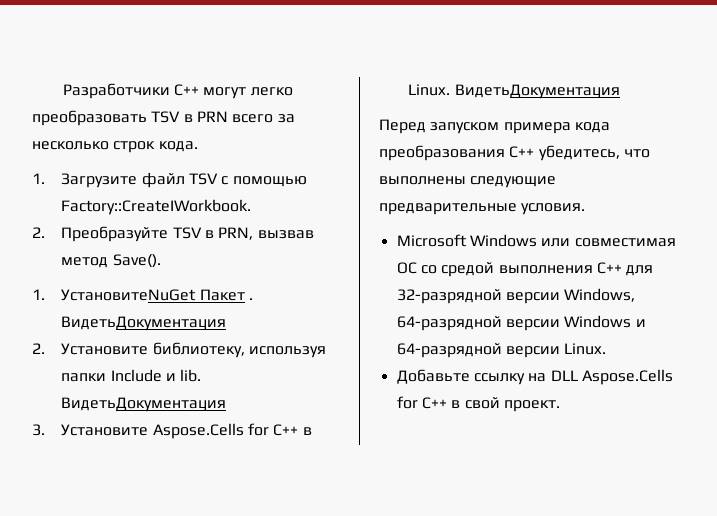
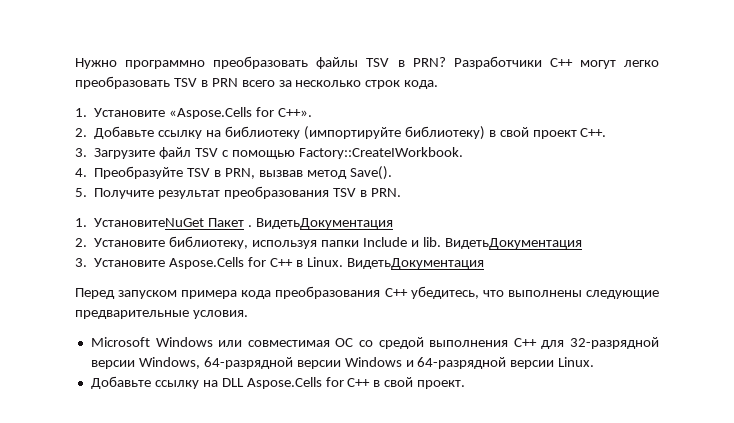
+ Нужно программно преобразовать файлы TSV в PRN?
- 1. Загрузите файл TSV с помощью Factory::CreateIWorkbook.
+ 1. Установите «Aspose.Cells for C++».
+ 2. Добавьте ссылку на библиотеку (импортируйте библиотеку) в свой проект C++.
+ 3. Загрузите файл TSV с помощью Factory::CreateIWorkbook.
- 2. Преобразуйте TSV в PRN, вызвав метод Save().
+ 4. Преобразуйте TSV в PRN, вызвав метод Save().
+ 5. Получите результат преобразования TSV в PRN.

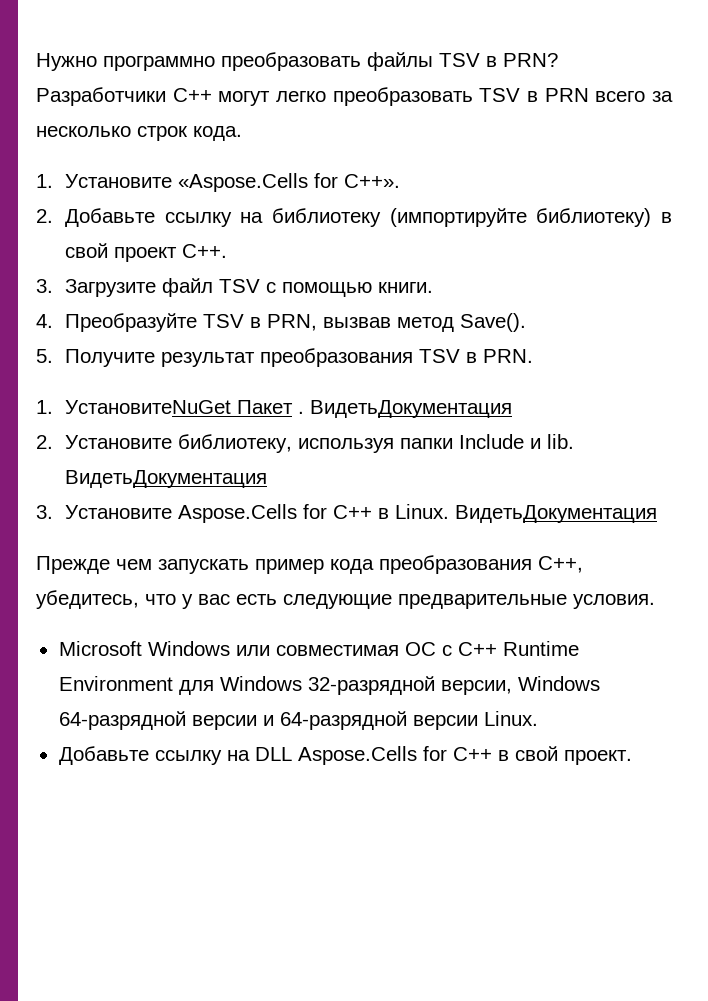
- 3. Загрузите файл TSV с помощью Factory::CreateIWorkbook.
+ 3. Загрузите файл TSV с помощью книги.
- Перед запуском примера кода преобразования C++ убедитесь, что выполнены следующие предварительные условия.
+ Прежде чем запускать пример кода преобразования C++, убедитесь, что у вас есть следующие предварительные условия.
- Microsoft Windows или совместимая ОС со средой выполнения C++ для 32-разрядной версии Windows, 64-разрядной версии Windows и 64-разрядной версии Linux.
+ Microsoft Windows или совместимая ОС с C++ Runtime Environment для Windows 32-разрядной версии, Windows 64-разрядной версии и 64-разрядной версии Linux.

